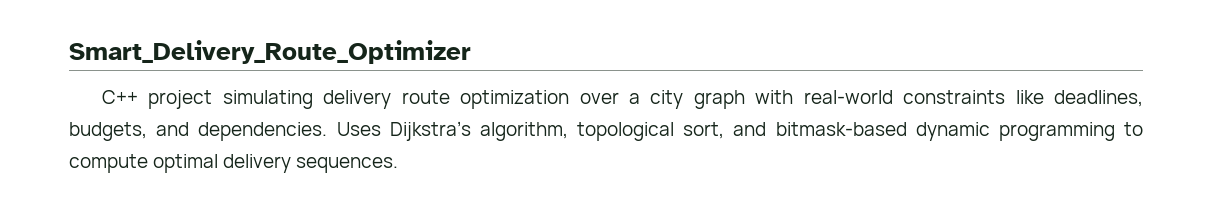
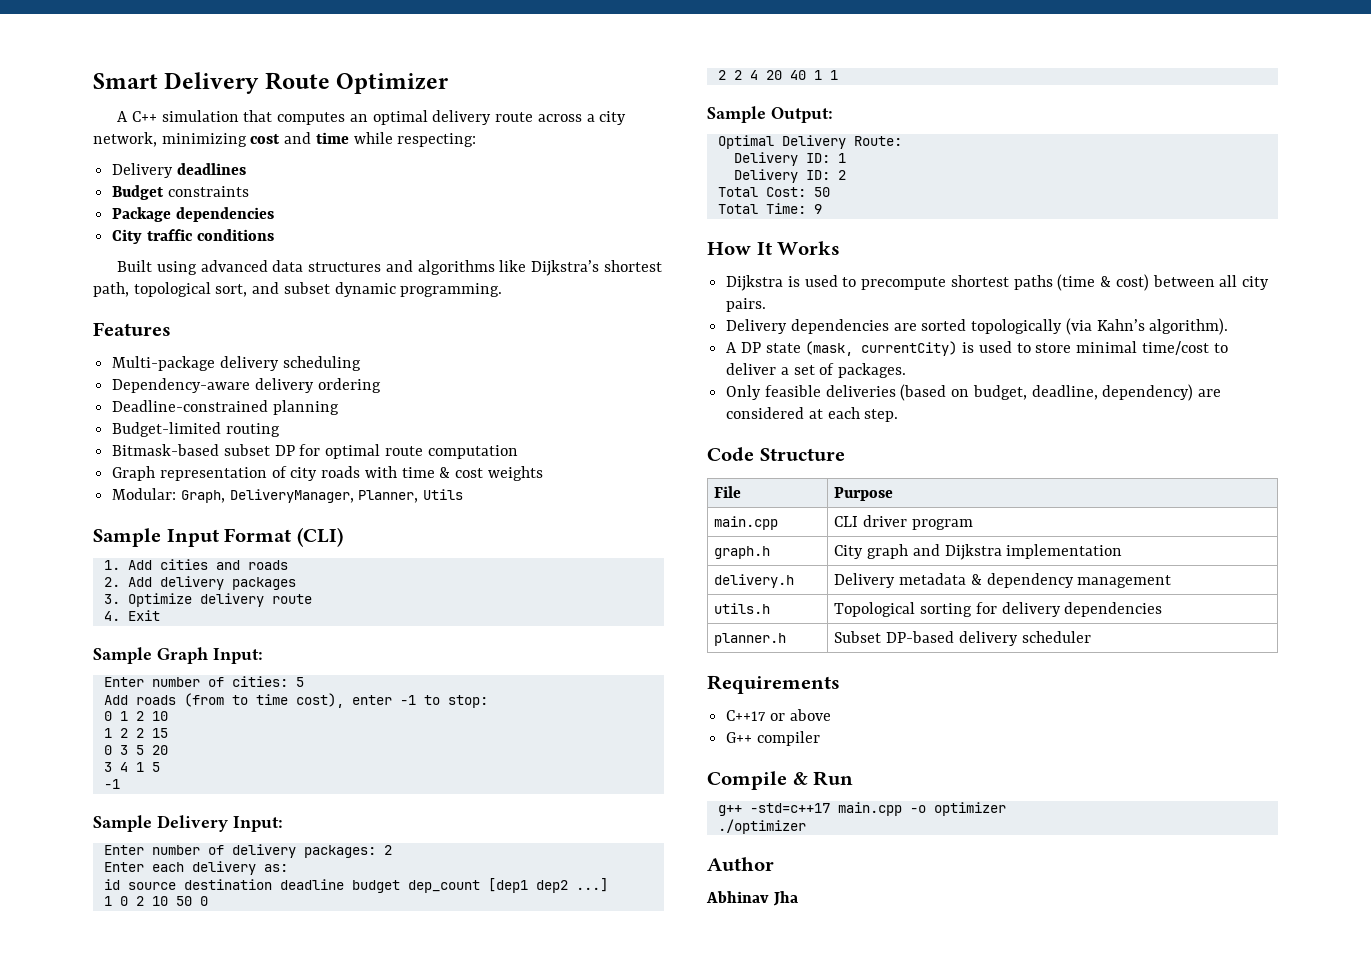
- Smart_Delivery_Route_Optimizer
- C++ project simulating delivery route optimization over a city graph with real-world constraints like deadlines, budgets, and dependencies. Uses Dijkstra’s algorithm, topological sort, and bitmask-based dynamic programming to compute optimal delivery sequences.
+ Smart Delivery Route Optimizer
+ A C++ simulation that computes an optimal delivery route across a city network, minimizing cost and time while respecting:
+ Delivery deadlines
+ Budget constraints
+ Package dependencies
+ City traffic conditions
+ Built using advanced data structures and algorithms like Dijkstra’s shortest path, topological sort, and subset dynamic programming.
+ Features
+ Multi-package delivery scheduling
+ Dependency-aware delivery ordering
+ Deadline-constrained planning
+ Budget-limited routing
+ Bitmask-based subset DP for optimal route computation
+ Graph representation of city roads with time & cost weights
+ Modular: Graph, DeliveryManager, Planner, Utils
+ Sample Input Format (CLI)
+ 1. Add cities and roads
+ 2. Add delivery packages
+ 3. Optimize delivery route
+ 4. Exit
+ Sample Graph Input:
+ Enter number of cities: 5
+ Add roads (from to time cost), enter -1 to stop:
+ 0 1 2 10
+ 1 2 2 15
+ 0 3 5 20
+ 3 4 1 5
+ -1
+ Sample Delivery Input:
+ Enter number of delivery packages: 2
+ Enter each delivery as:
+ id source destination deadline budget dep_count [dep1 dep2 ...]
+ 1 0 2 10 50 0
+ 2 2 4 20 40 1 1
+ Sample Output:
+ Optimal Delivery Route:
+ Delivery ID: 1
+ Delivery ID: 2
+ Total Cost: 50
+ Total Time: 9
+ How It Works
+ Dijkstra is used to precompute shortest paths (time & cost) between all city pairs.
+ Delivery dependencies are sorted topologically (via Kahn’s algorithm).
+ A DP state (mask, currentCity) is used to store minimal time/cost to deliver a set of packages.
+ Only feasible deliveries (based on budget, deadline, dependency) are considered at each step.
+ Code Structure
+ File | Purpose
+ main.cpp | CLI driver program
+ graph.h | City graph and Dijkstra implementation
+ delivery.h | Delivery metadata & dependency management
+ utils.h | Topological sorting for delivery dependencies
+ planner.h | Subset DP-based delivery scheduler
+ Requirements
+ C++17 or above
+ G++ compiler
+ Compile & Run
+ g++ -std=c++17 main.cpp -o optimizer
+ ./optimizer
+ Author
+ Abhinav Jha

